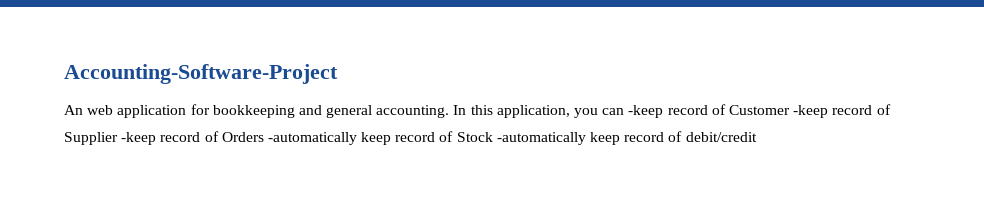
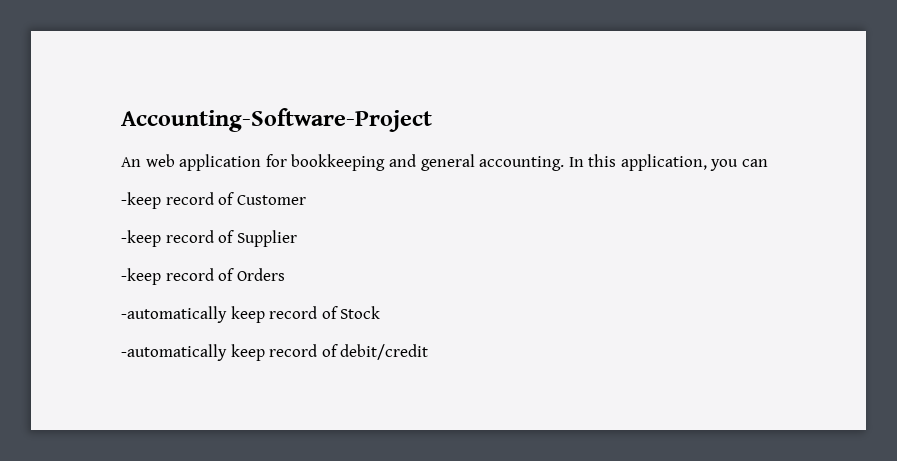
- In this application, you can -keep record of Customer -keep record of Supplier -keep record of Orders -automatically keep record of Stock -automatically keep record of debit/credit
+ In this application, you can
+ -keep record of Customer
+ -keep record of Supplier
+ -keep record of Orders
+ -automatically keep record of Stock
+ -automatically keep record of debit/credit

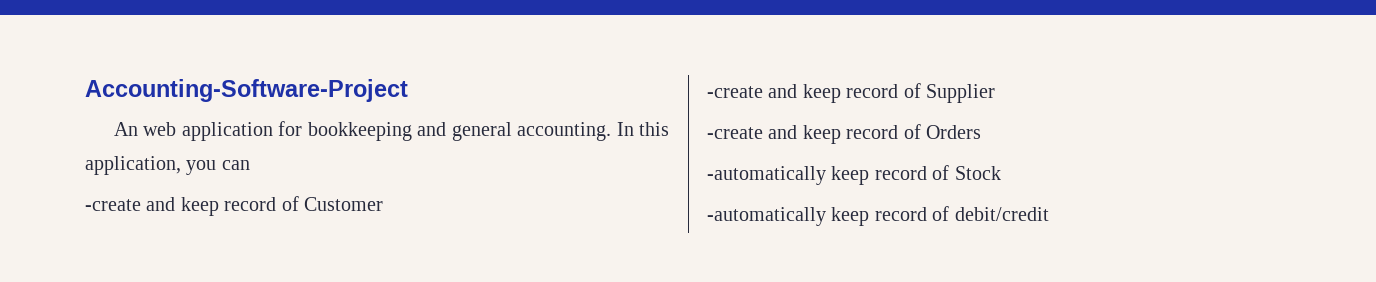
- -keep record of Customer
+ -create and keep record of Customer
- -keep record of Supplier
+ -create and keep record of Supplier
- -keep record of Orders
+ -create and keep record of Orders

